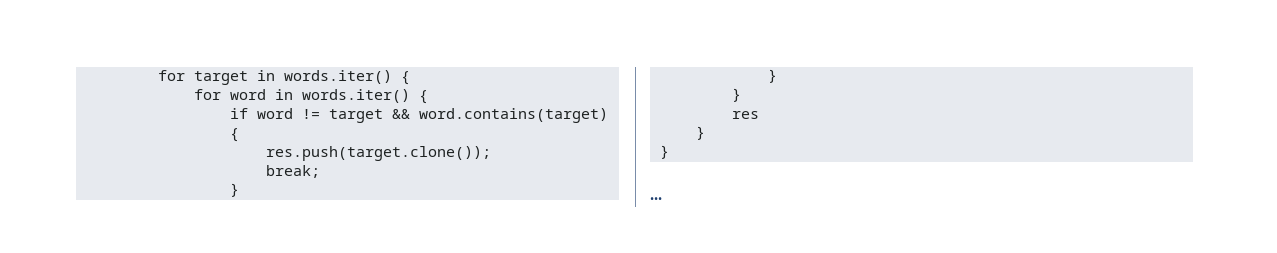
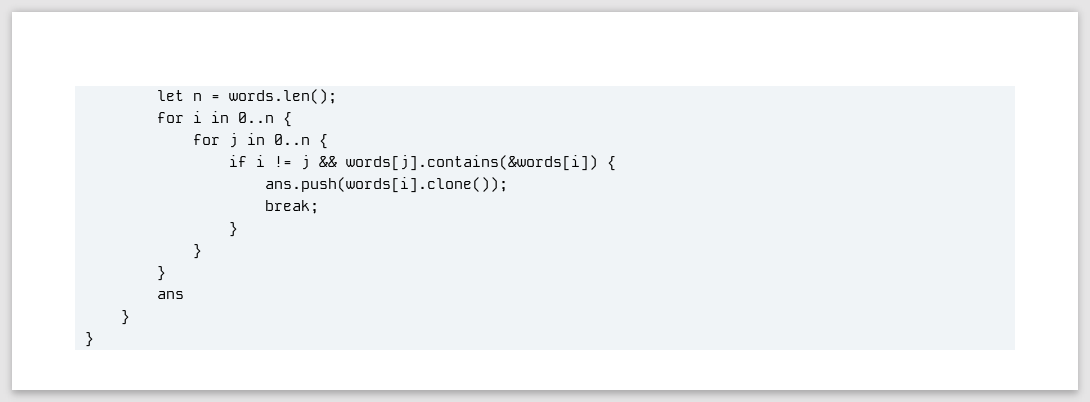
- for target in words.iter() {
+ let n = words.len();
+ for i in 0..n {
- for word in words.iter() {
+ for j in 0..n {
- if word != target && word.contains(target) {
- res.push(target.clone());
+ if i != j && words[j].contains(&words[i]) {
+ ans.push(words[i].clone());
- res
+ ans
  }
  }
- ...

